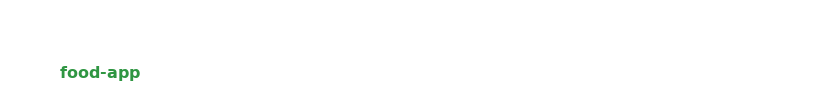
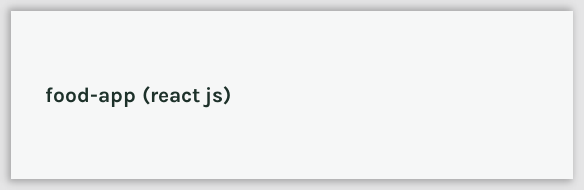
- food-app
+ food-app (react js)

